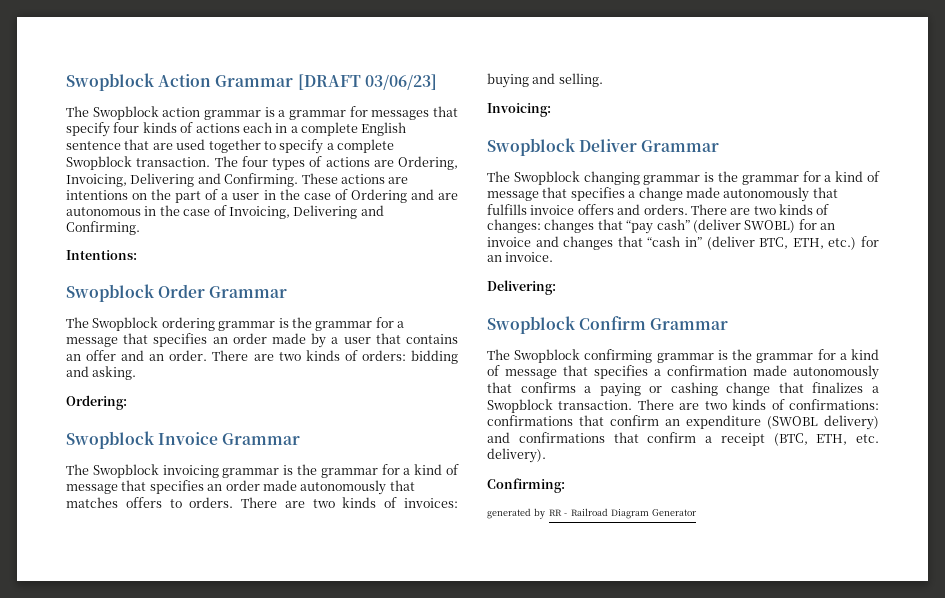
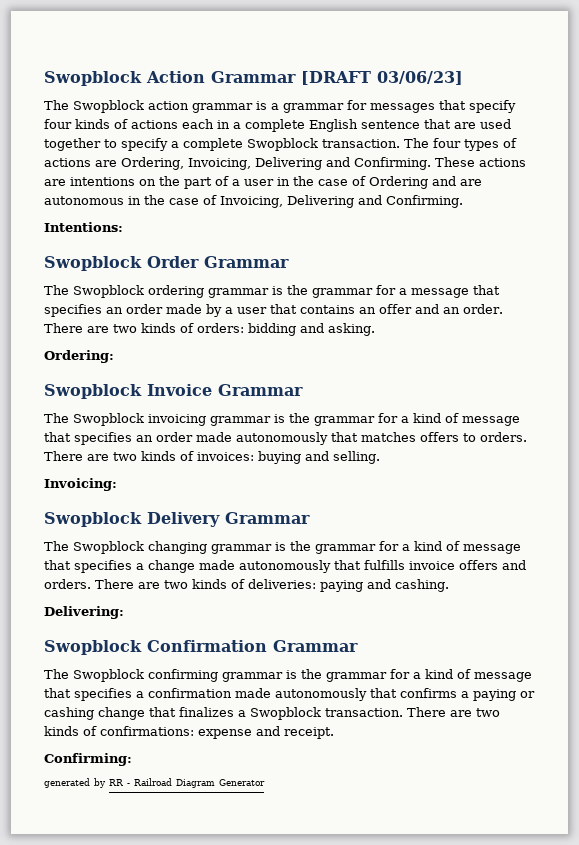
- Swopblock Deliver Grammar
+ Swopblock Delivery Grammar
- There are two kinds of changes: changes that “pay cash” (deliver SWOBL) for an invoice and changes that “cash in” (deliver BTC, ETH, etc.) for an invoice.
+ There are two kinds of deliveries: paying and cashing.
- Swopblock Confirm Grammar
+ Swopblock Confirmation Grammar
- There are two kinds of confirmations: confirmations that confirm an expenditure (SWOBL delivery) and confirmations that confirm a receipt (BTC, ETH, etc. delivery).
+ There are two kinds of confirmations: expense and receipt.

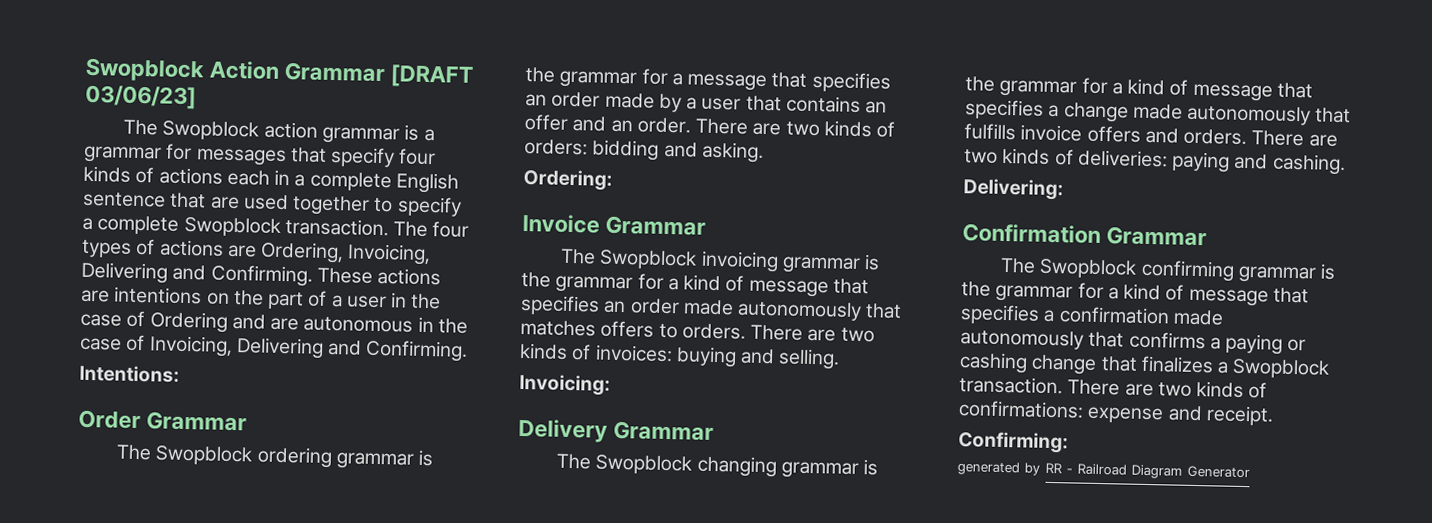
- Swopblock Order Grammar
+ Order Grammar
- Swopblock Invoice Grammar
+ Invoice Grammar
- Swopblock Delivery Grammar
+ Delivery Grammar
- Swopblock Confirmation Grammar
+ Confirmation Grammar

